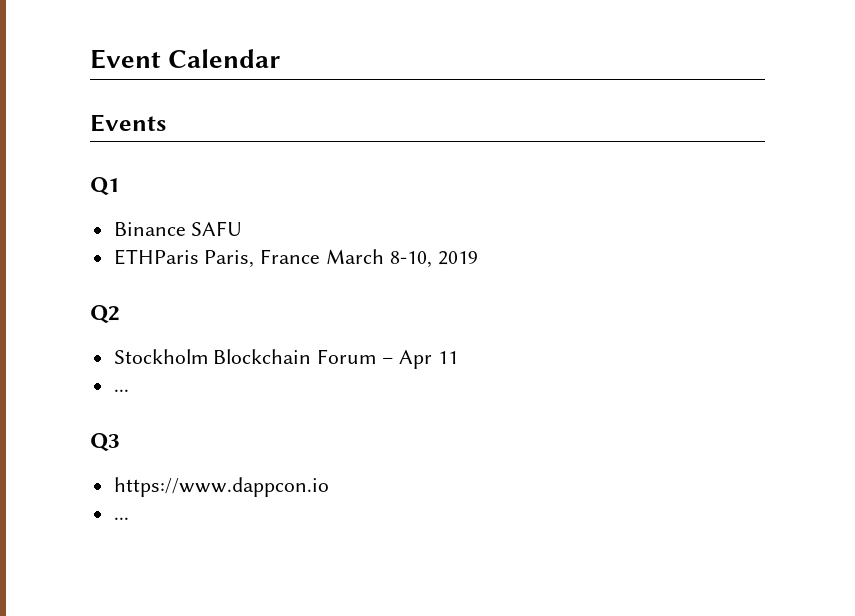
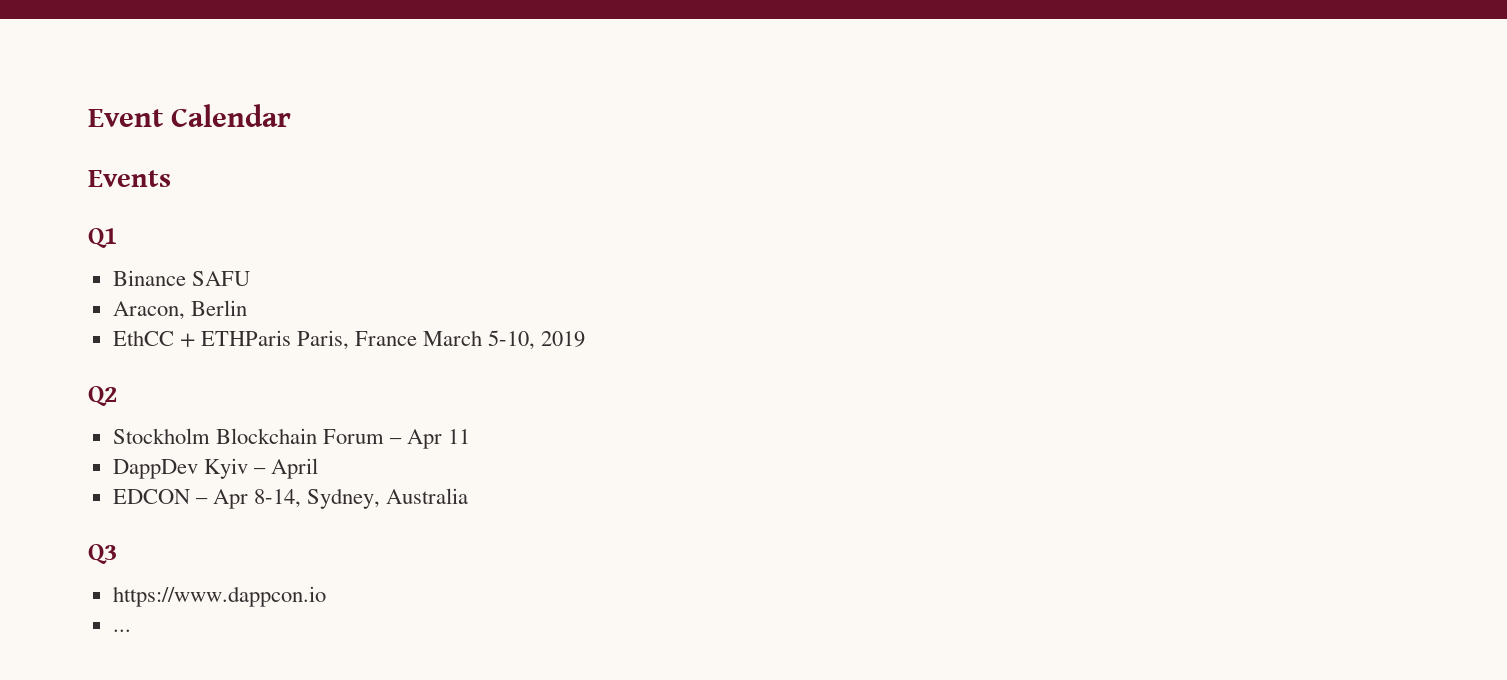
- ETHParis Paris, France March 8-10, 2019
+ Aracon, Berlin
+ EthCC + ETHParis Paris, France March 5-10, 2019
  Stockholm Blockchain Forum – Apr 11
- ...
+ DappDev Kyiv – April
+ EDCON – Apr 8-14, Sydney, Australia

